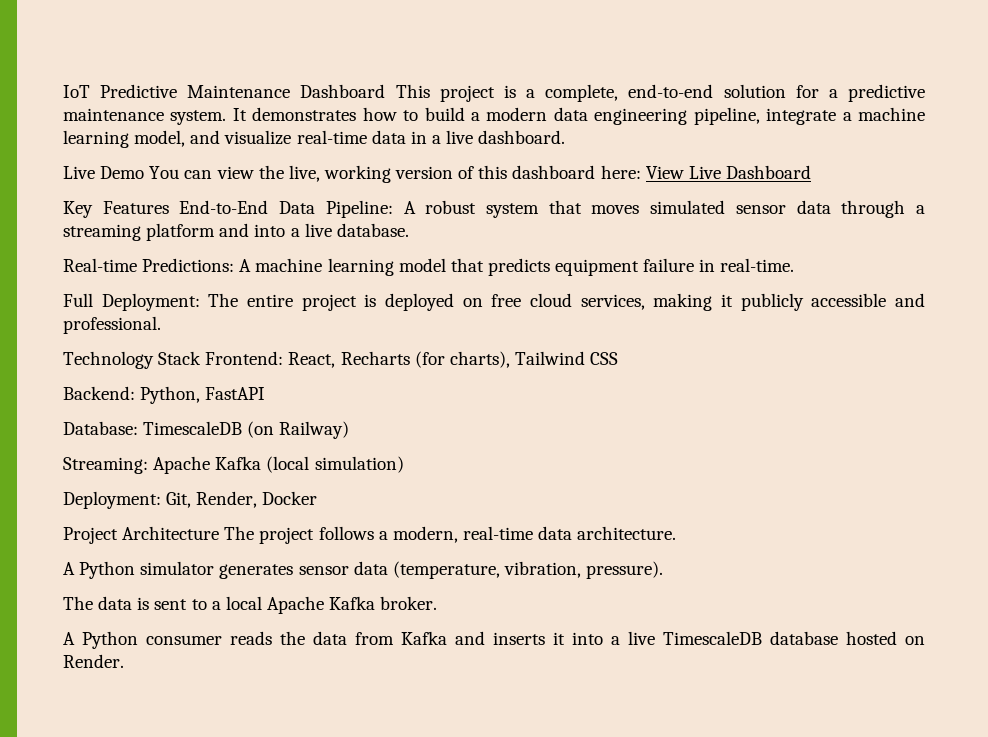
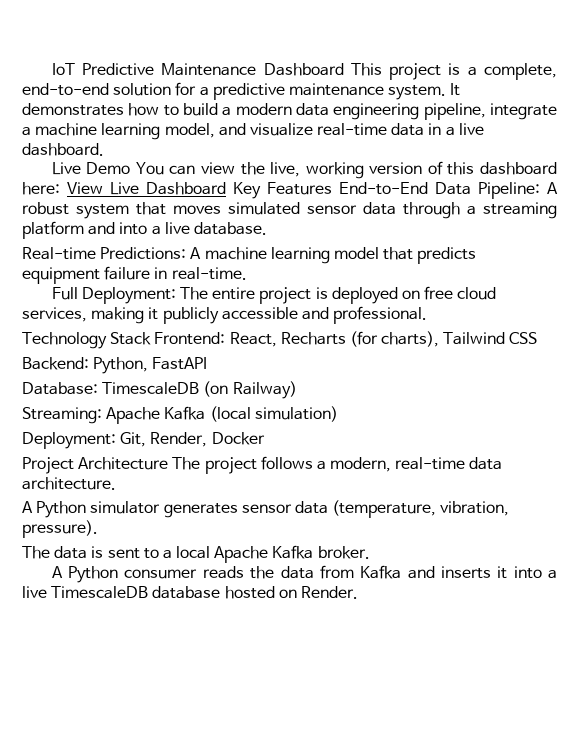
- Live Demo You can view the live, working version of this dashboard here: View Live Dashboard
- Key Features End-to-End Data Pipeline: A robust system that moves simulated sensor data through a streaming platform and into a live database.
+ Live Demo You can view the live, working version of this dashboard here: View Live Dashboard Key Features End-to-End Data Pipeline: A robust system that moves simulated sensor data through a streaming platform and into a live database.

